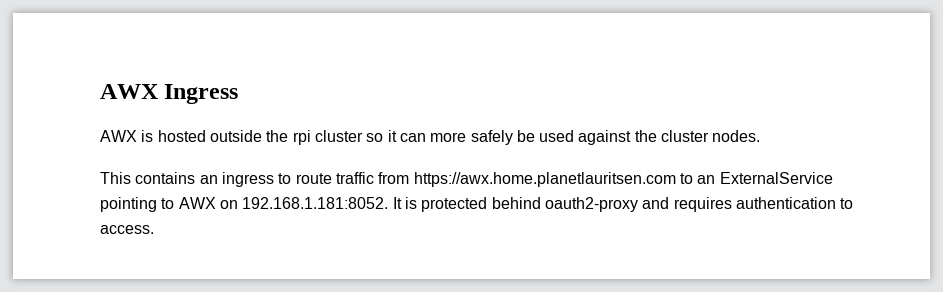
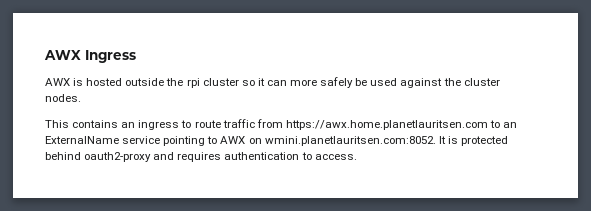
- This contains an ingress to route traffic from https://awx.home.planetlauritsen.com to an ExternalService pointing to AWX on 192.168.1.181:8052. It is protected behind oauth2-proxy and requires authentication to access.
+ This contains an ingress to route traffic from https://awx.home.planetlauritsen.com to an ExternalName service pointing to AWX on wmini.planetlauritsen.com:8052. It is protected behind oauth2-proxy and requires authentication to access.

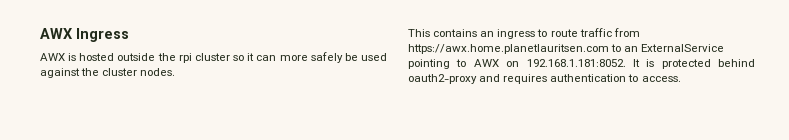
- This contains an ingress to route traffic from https://awx.home.planetlauritsen.com to an ExternalName service pointing to AWX on wmini.planetlauritsen.com:8052. It is protected behind oauth2-proxy and requires authentication to access.
+ This contains an ingress to route traffic from https://awx.home.planetlauritsen.com to an ExternalService pointing to AWX on 192.168.1.181:8052. It is protected behind oauth2-proxy and requires authentication to access.

